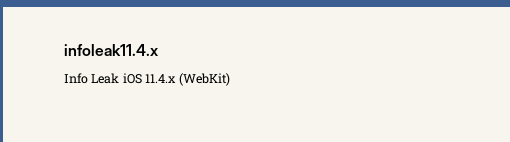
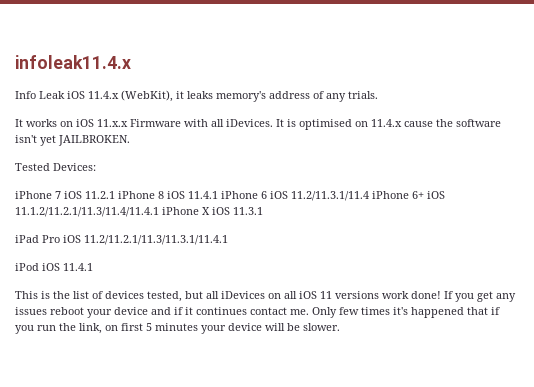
- Info Leak iOS 11.4.x (WebKit)
+ Info Leak iOS 11.4.x (WebKit), it leaks memory's address of any trials.
+ It works on iOS 11.x.x Firmware with all iDevices. It is optimised on 11.4.x cause the software isn't yet JAILBROKEN.
+ Tested Devices:
+ iPhone 7 iOS 11.2.1 iPhone 8 iOS 11.4.1 iPhone 6 iOS 11.2/11.3.1/11.4 iPhone 6+ iOS 11.1.2/11.2.1/11.3/11.4/11.4.1 iPhone X iOS 11.3.1
+ iPad Pro iOS 11.2/11.2.1/11.3/11.3.1/11.4.1
+ iPod iOS 11.4.1
+ This is the list of devices tested, but all iDevices on all iOS 11 versions work done! If you get any issues reboot your device and if it continues contact me. Only few times it's happened that if you run the link, on first 5 minutes your device will be slower.

